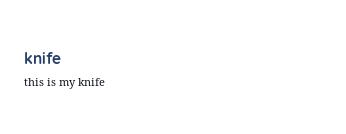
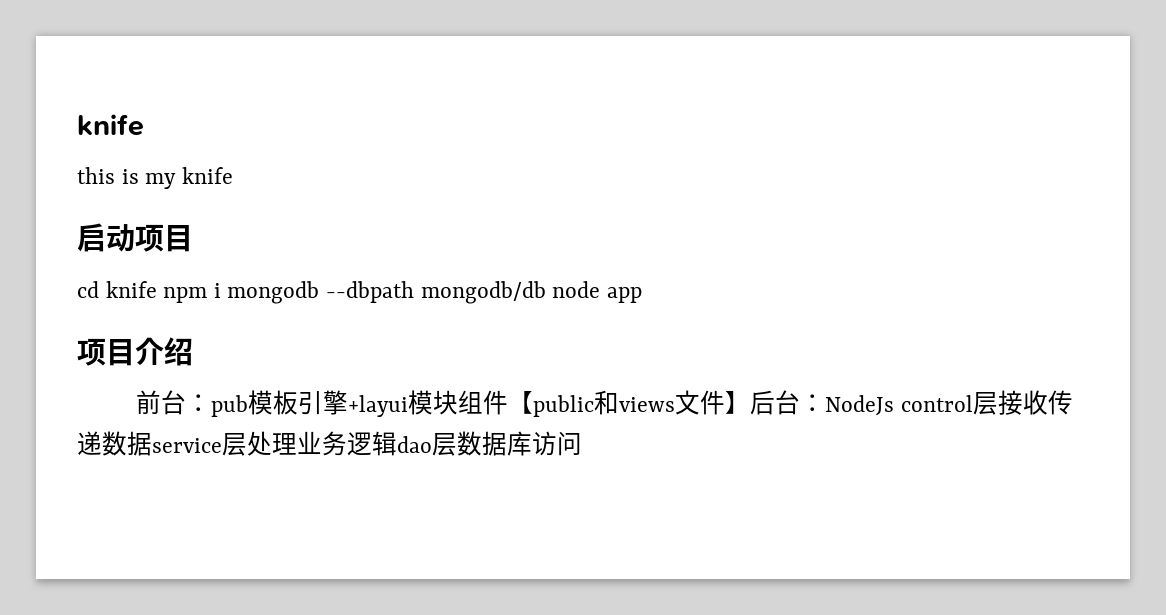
+ 启动项目
+ cd knife npm i mongodb --dbpath mongodb/db node app
+ 项目介绍
+ 前台：pub模板引擎+layui模块组件【public和views文件】后台：NodeJs control层接收传递数据service层处理业务逻辑dao层数据库访问

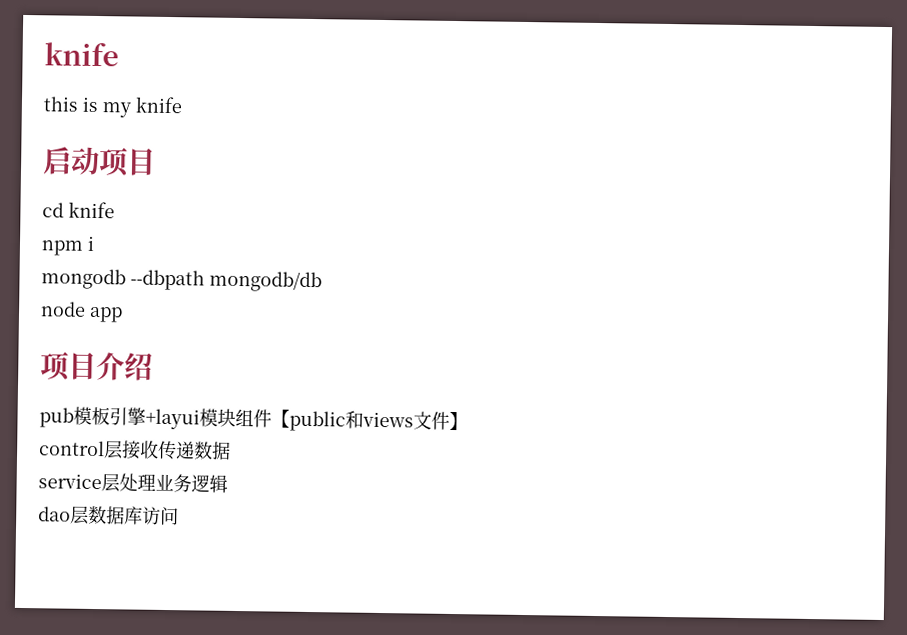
- cd knife npm i mongodb --dbpath mongodb/db node app
+ cd knife
+ npm i
+ mongodb --dbpath mongodb/db
+ node app
- 前台：pub模板引擎+layui模块组件【public和views文件】后台：NodeJs control层接收传递数据service层处理业务逻辑dao层数据库访问
+ pub模板引擎+layui模块组件【public和views文件】
+ control层接收传递数据
+ service层处理业务逻辑
+ dao层数据库访问

